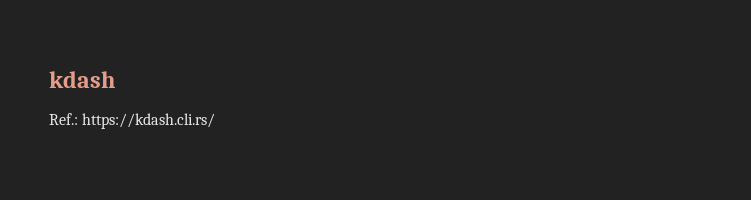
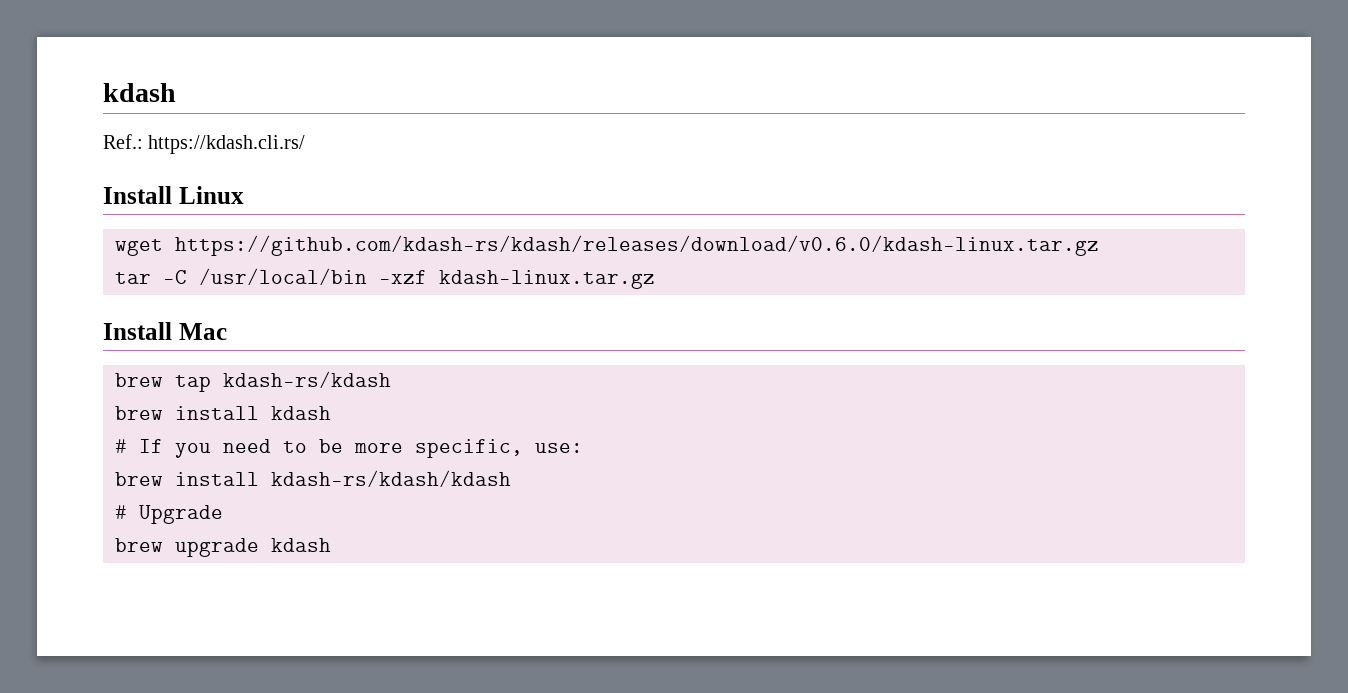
+ Install Linux
+ wget https://github.com/kdash-rs/kdash/releases/download/v0.6.0/kdash-linux.tar.gz
+ tar -C /usr/local/bin -xzf kdash-linux.tar.gz
+ Install Mac
+ brew tap kdash-rs/kdash
+ brew install kdash
+ # If you need to be more specific, use:
+ brew install kdash-rs/kdash/kdash
+ # Upgrade
+ brew upgrade kdash

